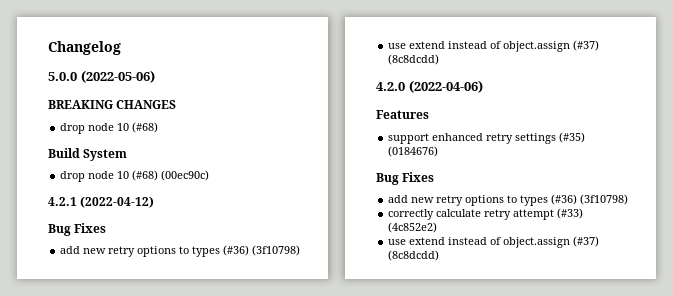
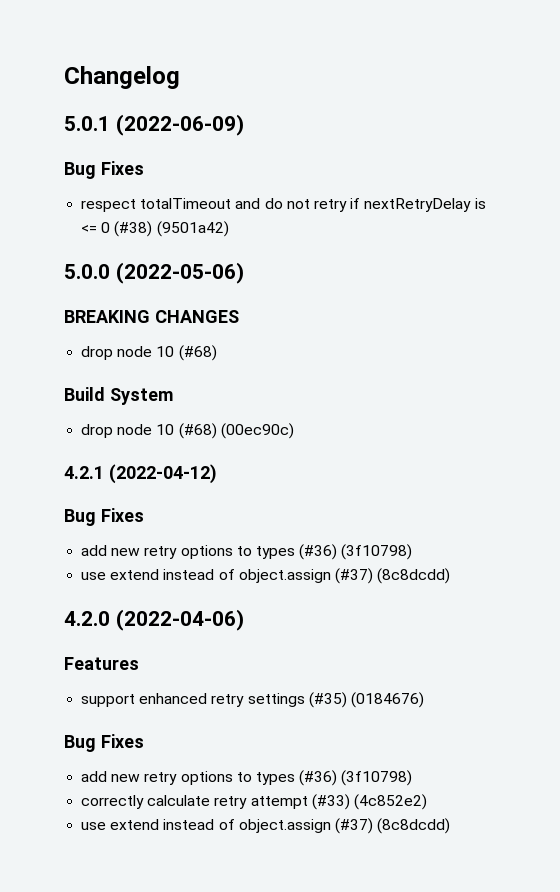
+ 5.0.1 (2022-06-09)
+ Bug Fixes
+ respect totalTimeout and do not retry if nextRetryDelay is <= 0 (#38) (9501a42)

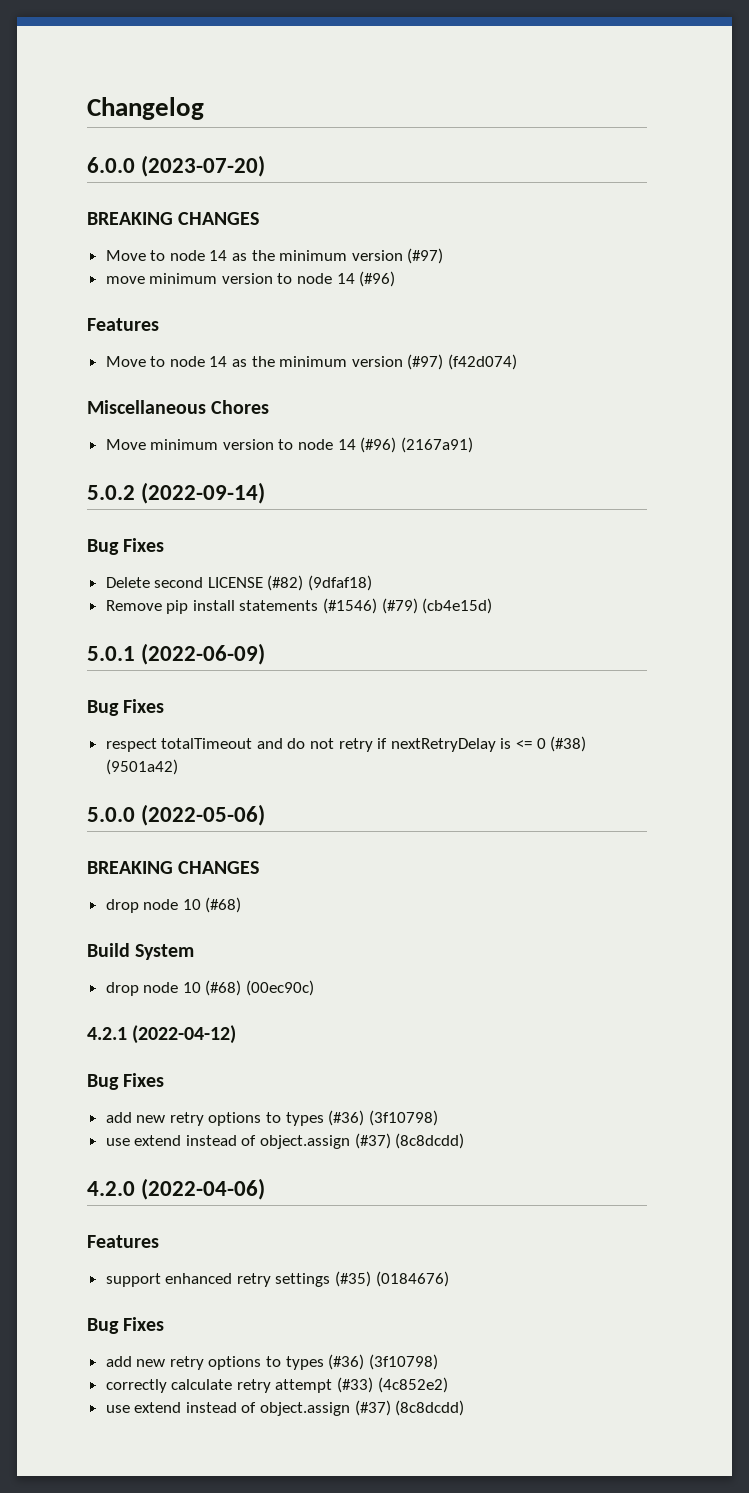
+ 6.0.0 (2023-07-20)
+ BREAKING CHANGES
+ Move to node 14 as the minimum version (#97)
+ move minimum version to node 14 (#96)
+ Features
+ Move to node 14 as the minimum version (#97) (f42d074)
+ Miscellaneous Chores
+ Move minimum version to node 14 (#96) (2167a91)
+ 5.0.2 (2022-09-14)
+ Bug Fixes
+ Delete second LICENSE (#82) (9dfaf18)
+ Remove pip install statements (#1546) (#79) (cb4e15d)

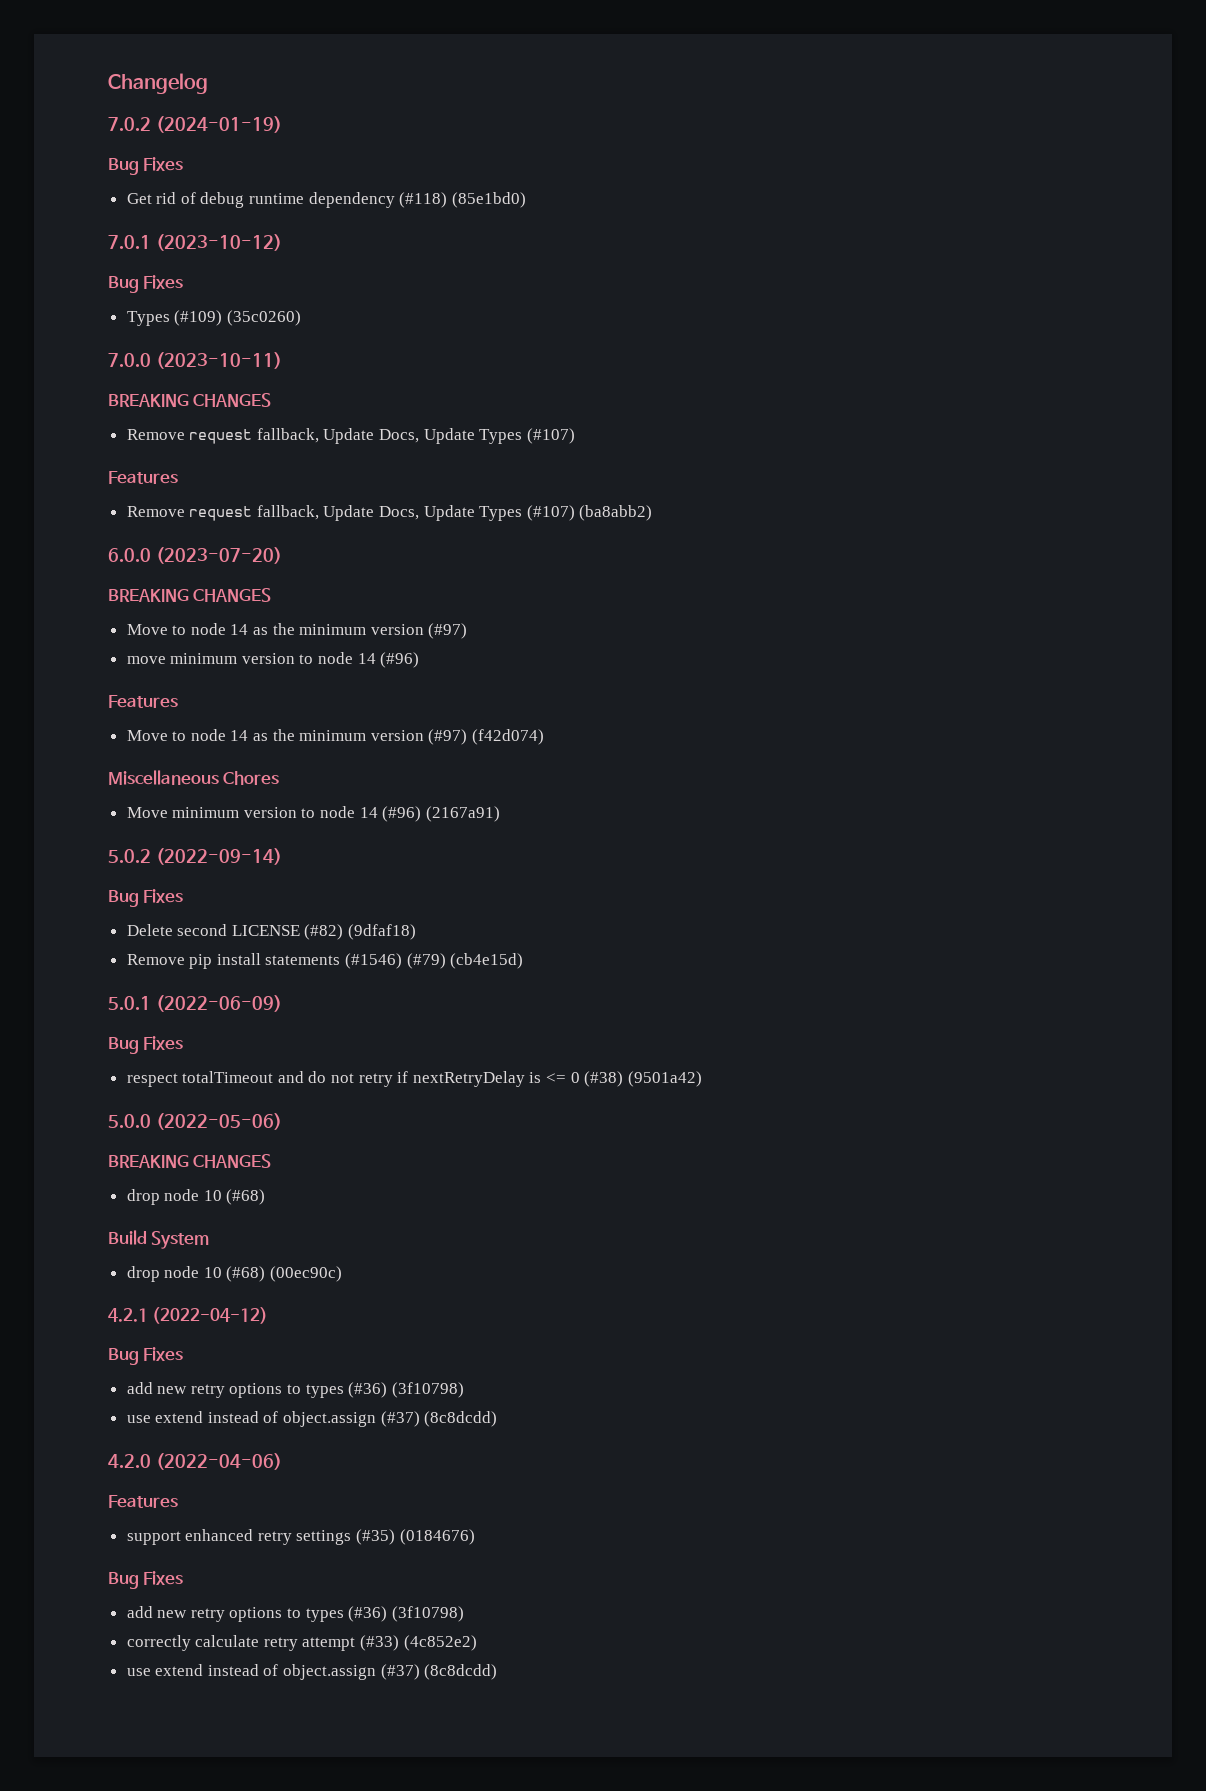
+ 7.0.2 (2024-01-19)
+ Bug Fixes
+ Get rid of debug runtime dependency (#118) (85e1bd0)
+ 7.0.1 (2023-10-12)
+ Bug Fixes
+ Types (#109) (35c0260)
+ 7.0.0 (2023-10-11)
+ BREAKING CHANGES
+ Remove request fallback, Update Docs, Update Types (#107)
+ Features
+ Remove request fallback, Update Docs, Update Types (#107) (ba8abb2)

